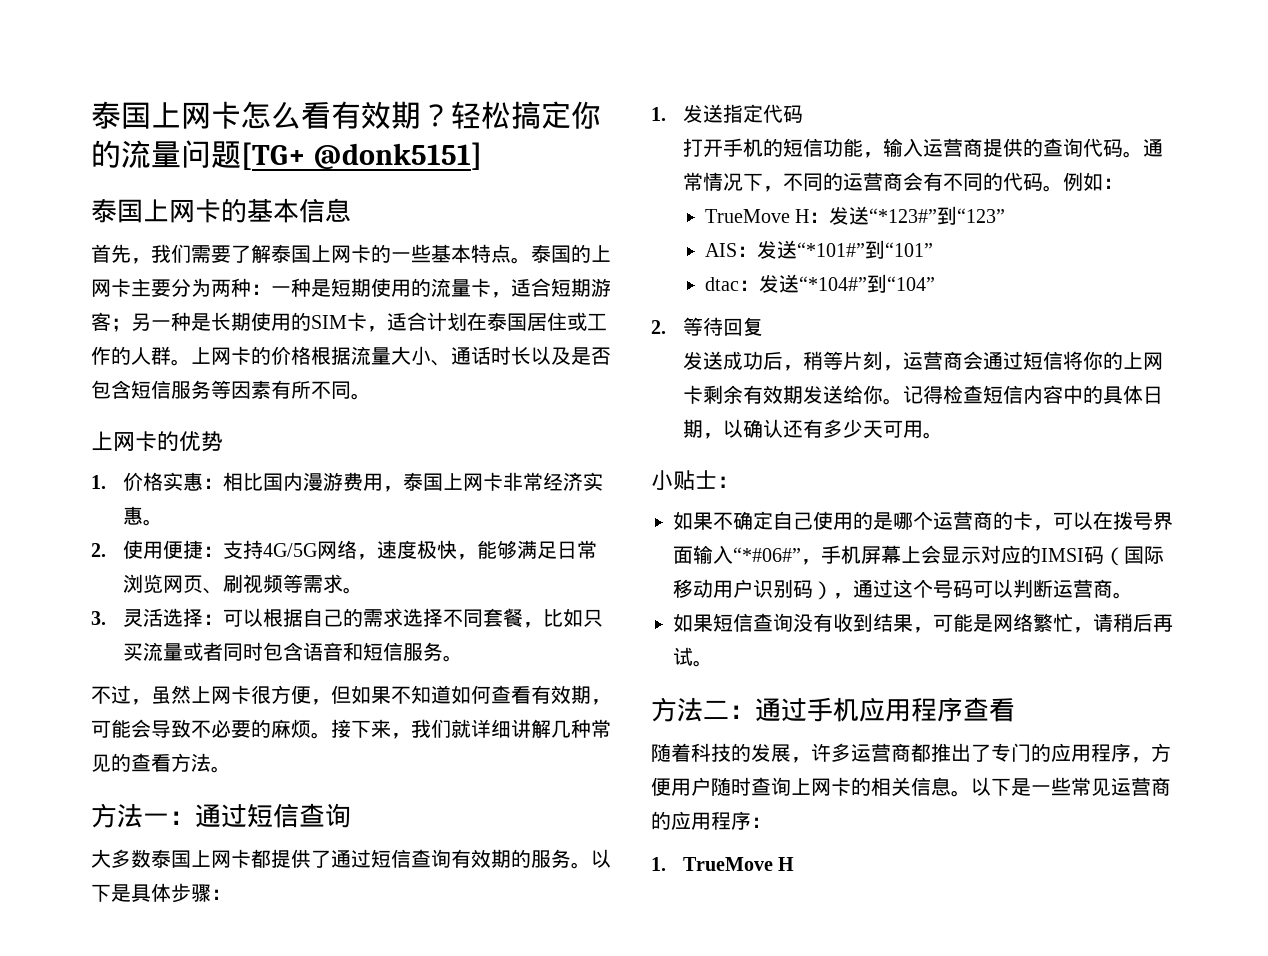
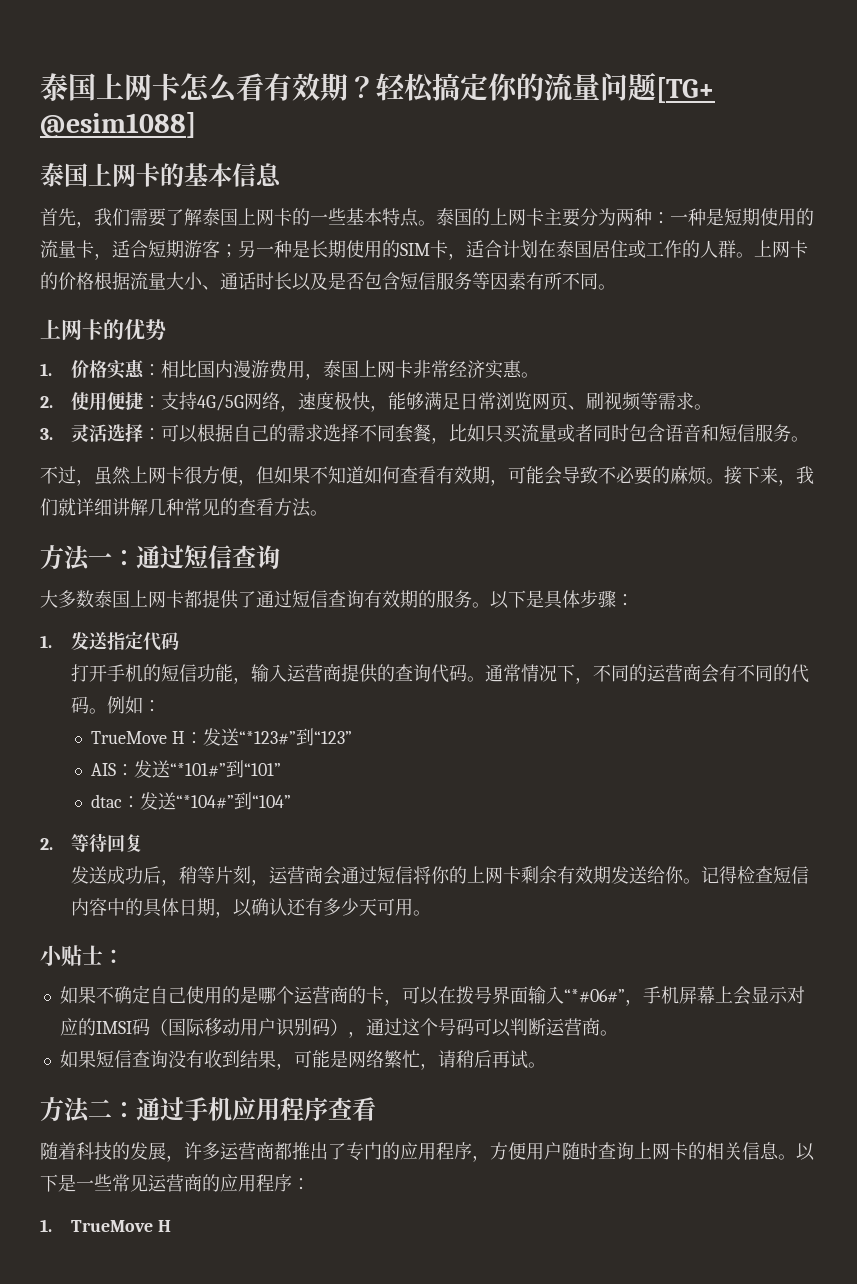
- 轻松搞定你的流量问题[TG+ @donk5151]
+ 轻松搞定你的流量问题[TG+ @esim1088]

